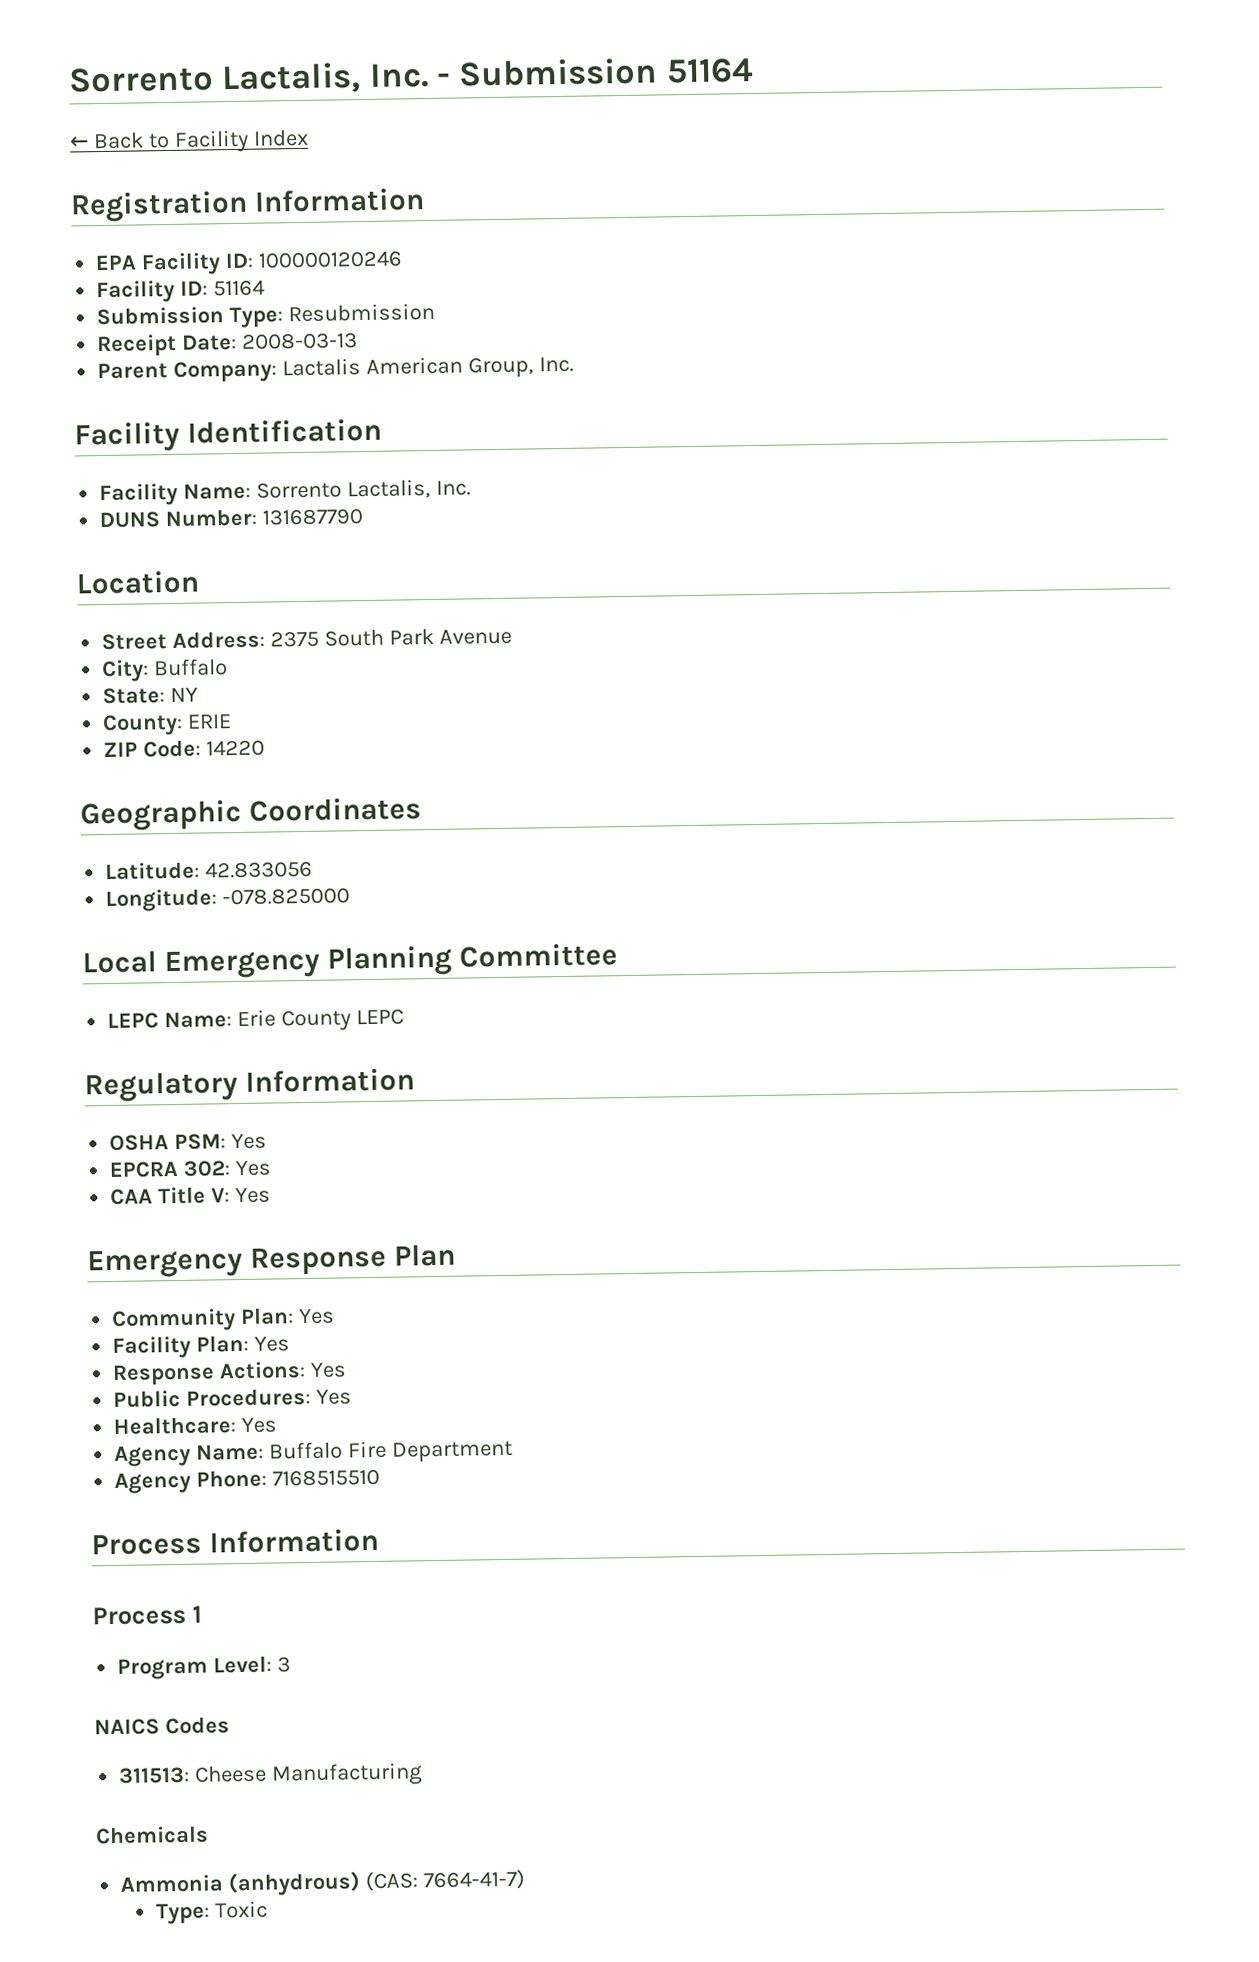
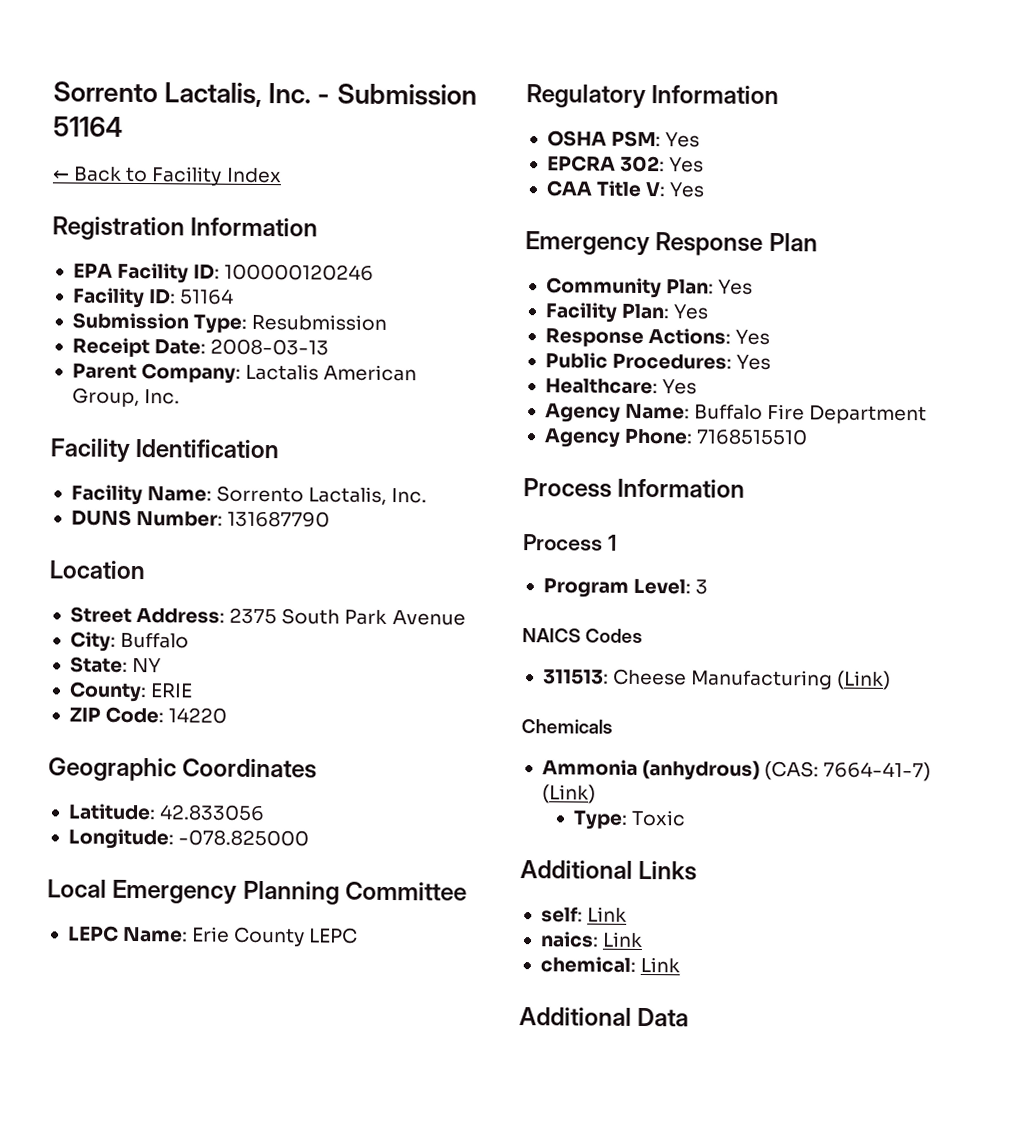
- 311513: Cheese Manufacturing
+ 311513: Cheese Manufacturing (Link)
- Ammonia (anhydrous) (CAS: 7664-41-7)
+ Ammonia (anhydrous) (CAS: 7664-41-7) (Link)
+ Additional Links
+ self: Link
+ naics: Link
+ chemical: Link
+ Additional Data

